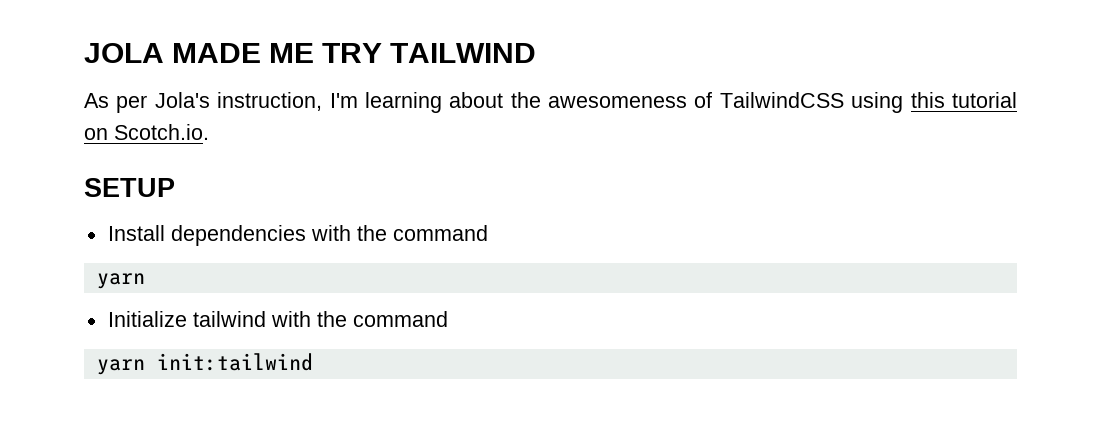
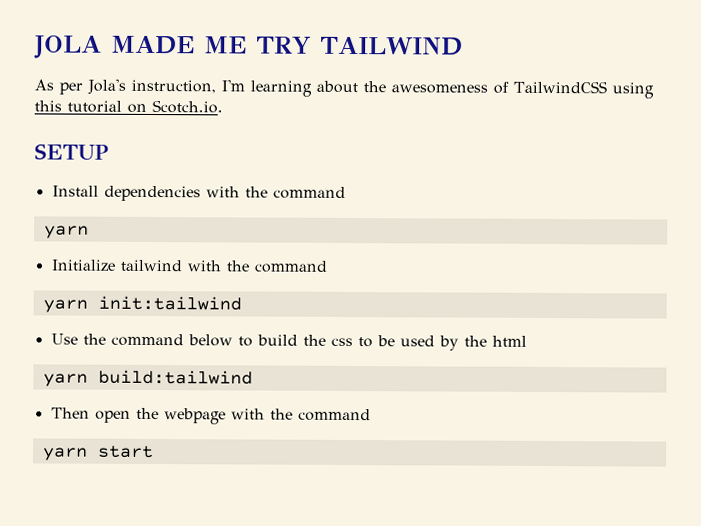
+ Use the command below to build the css to be used by the html
+ yarn build:tailwind
+ Then open the webpage with the command
+ yarn start

